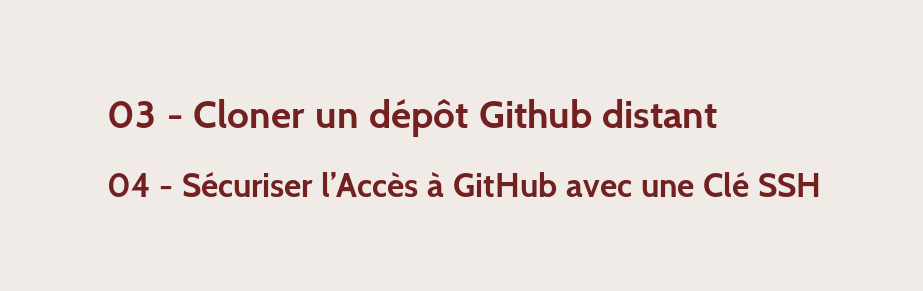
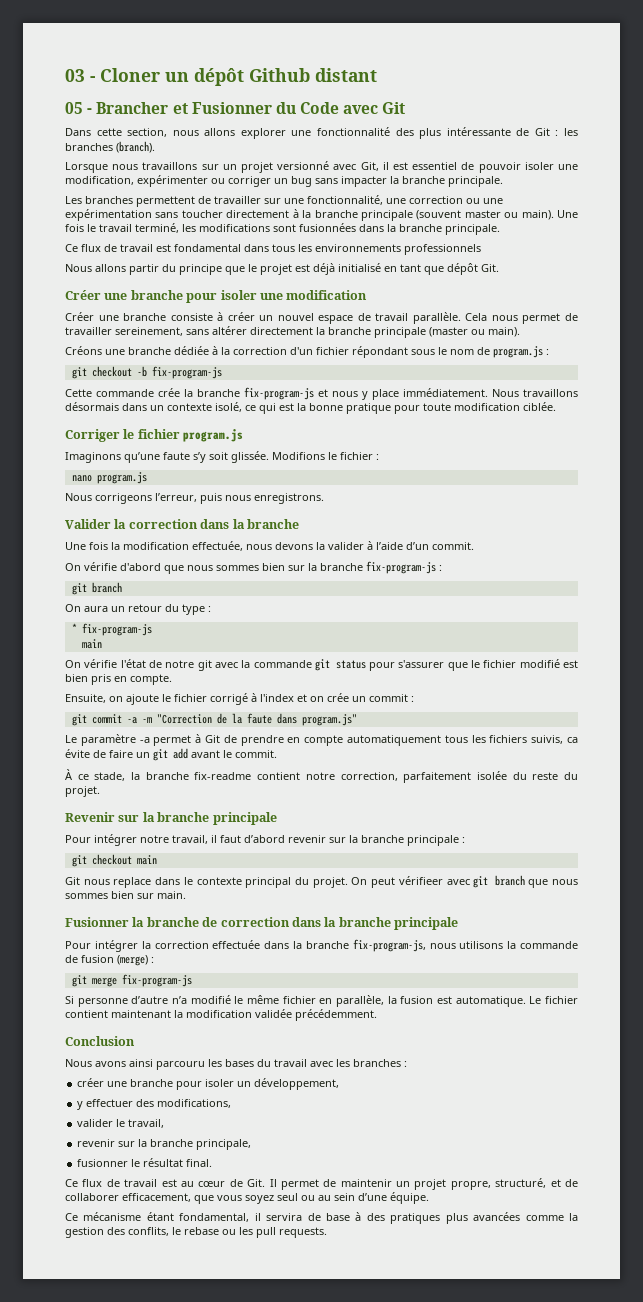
- 04 - Sécuriser l’Accès à GitHub avec une Clé SSH
+ 05 - Brancher et Fusionner du Code avec Git
+ Dans cette section, nous allons explorer une fonctionnalité des plus intéressante de Git : les branches (branch).
+ Lorsque nous travaillons sur un projet versionné avec Git, il est essentiel de pouvoir isoler une modification, expérimenter ou corriger un bug sans impacter la branche principale.
+ Les branches permettent de travailler sur une fonctionnalité, une correction ou une expérimentation sans toucher directement à la branche principale (souvent master ou main). Une fois le travail terminé, les modifications sont fusionnées dans la branche principale.
+ Ce flux de travail est fondamental dans tous les environnements professionnels
+ Nous allons partir du principe que le projet est déjà initialisé en tant que dépôt Git.
+ Créer une branche pour isoler une modification
+ Créer une branche consiste à créer un nouvel espace de travail parallèle. Cela nous permet de travailler sereinement, sans altérer directement la branche principale (master ou main).
+ Créons une branche dédiée à la correction d'un fichier répondant sous le nom de program.js :
+ git checkout -b fix-program-js
+ Cette commande crée la branche fix-program-js et nous y place immédiatement. Nous travaillons désormais dans un contexte isolé, ce qui est la bonne pratique pour toute modification ciblée.
+ Corriger le fichier program.js
+ Imaginons qu’une faute s’y soit glissée. Modifions le fichier :
+ nano program.js
+ Nous corrigeons l’erreur, puis nous enregistrons.
+ Valider la correction dans la branche
+ Une fois la modification effectuée, nous devons la valider à l’aide d’un commit.
+ On vérifie d'abord que nous sommes bien sur la branche fix-program-js :
+ git branch
+ On aura un retour du type :
+ * fix-program-js
+ main
+ On vérifie l'état de notre git avec la commande git status pour s'assurer que le fichier modifié est bien pris en compte.
+ Ensuite, on ajoute le fichier corrigé à l'index et on crée un commit :
+ git commit -a -m "Correction de la faute dans program.js"
+ Le paramètre -a permet à Git de prendre en compte automatiquement tous les fichiers suivis, ca évite de faire un git add avant le commit.
+ À ce stade, la branche fix-readme contient notre correction, parfaitement isolée du reste du projet.
+ Revenir sur la branche principale
+ Pour intégrer notre travail, il faut d’abord revenir sur la branche principale :
+ git checkout main
+ Git nous replace dans le contexte principal du projet. On peut vérifieer avec git branch que nous sommes bien sur main.
+ Fusionner la branche de correction dans la branche principale
+ Pour intégrer la correction effectuée dans la branche fix-program-js, nous utilisons la commande de fusion (merge) :
+ git merge fix-program-js
+ Si personne d’autre n’a modifié le même fichier en parallèle, la fusion est automatique. Le fichier contient maintenant la modification validée précédemment.
+ Conclusion
+ Nous avons ainsi parcouru les bases du travail avec les branches :
+ créer une branche pour isoler un développement,
+ y effectuer des modifications,
+ valider le travail,
+ revenir sur la branche principale,
+ fusionner le résultat final.
+ Ce flux de travail est au cœur de Git. Il permet de maintenir un projet propre, structuré, et de collaborer efficacement, que vous soyez seul ou au sein d’une équipe.
+ Ce mécanisme étant fondamental, il servira de base à des pratiques plus avancées comme la gestion des conflits, le rebase ou les pull requests.

